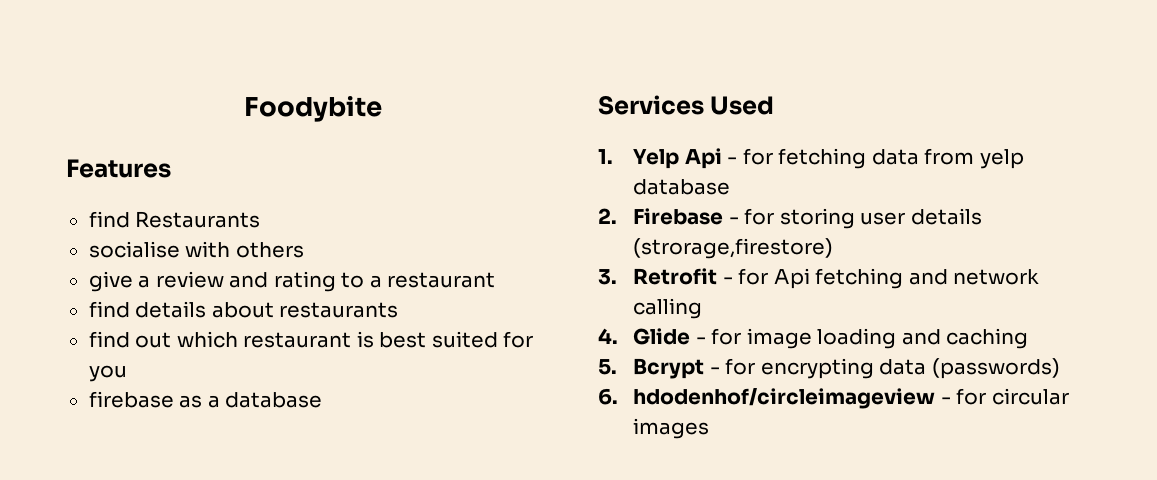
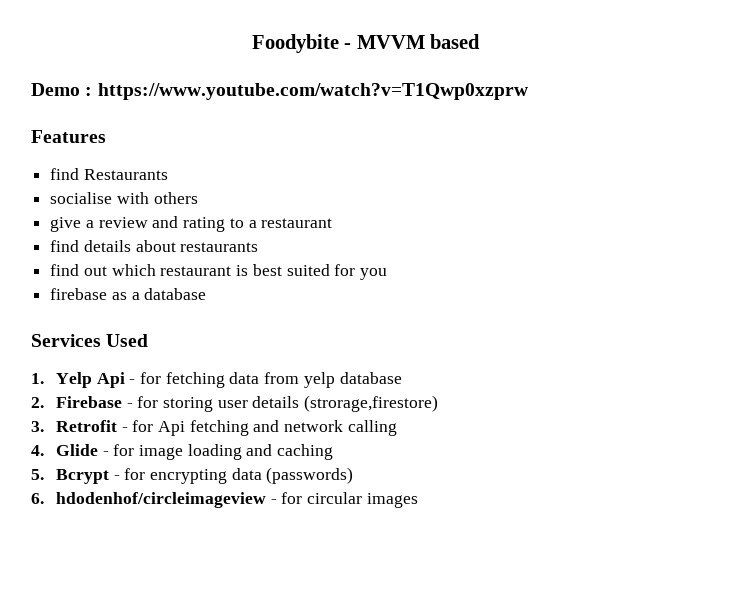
- Foodybite
+ Foodybite - MVVM based
+ Demo : https://www.youtube.com/watch?v=T1Qwp0xzprw

